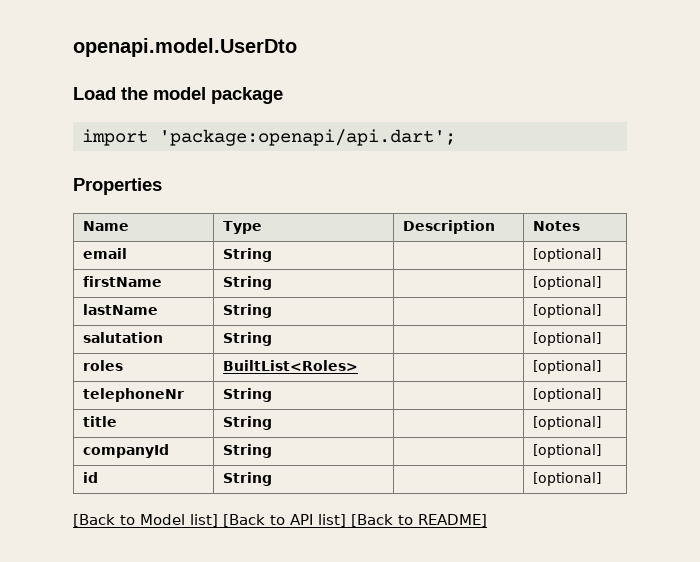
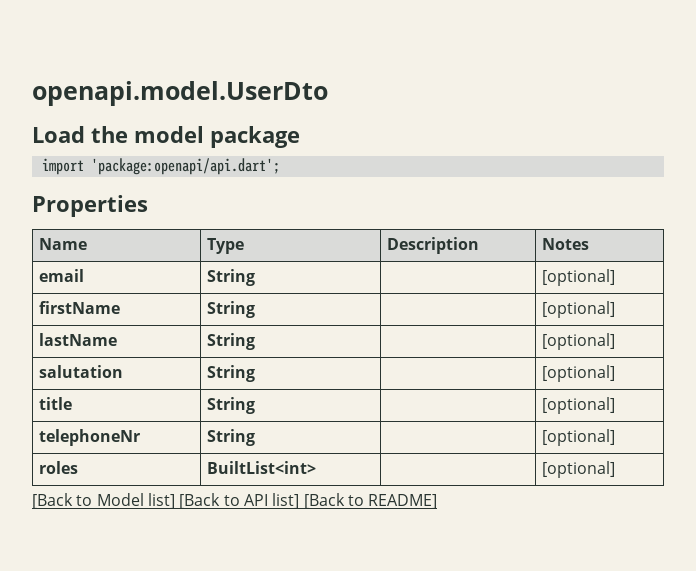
- roles | BuiltList<Roles> | | [optional]
+ title | String | | [optional]
- title | String | | [optional]
- companyId | String | | [optional]
- id | String | | [optional]
+ roles | BuiltList<int> | | [optional]

